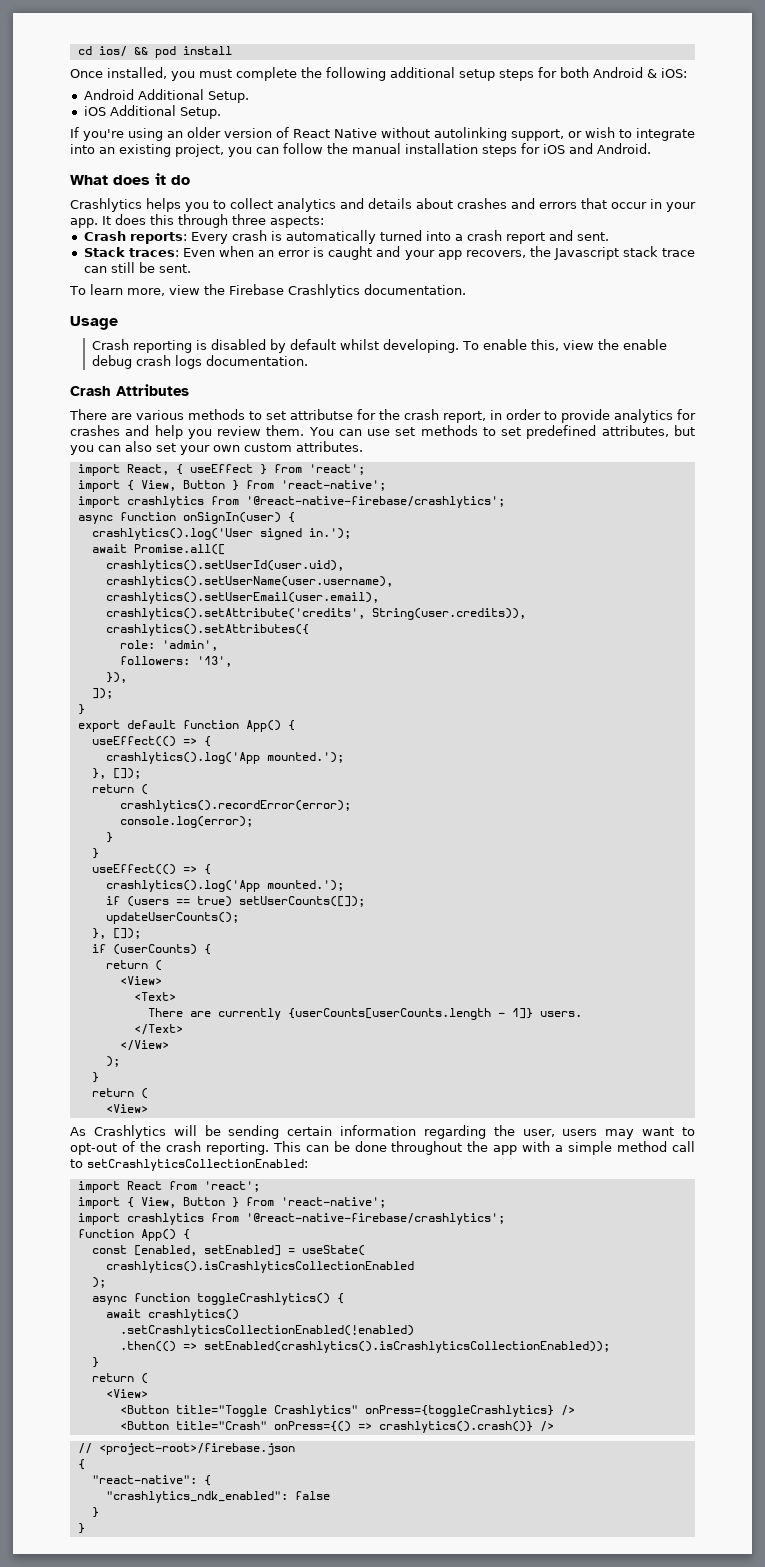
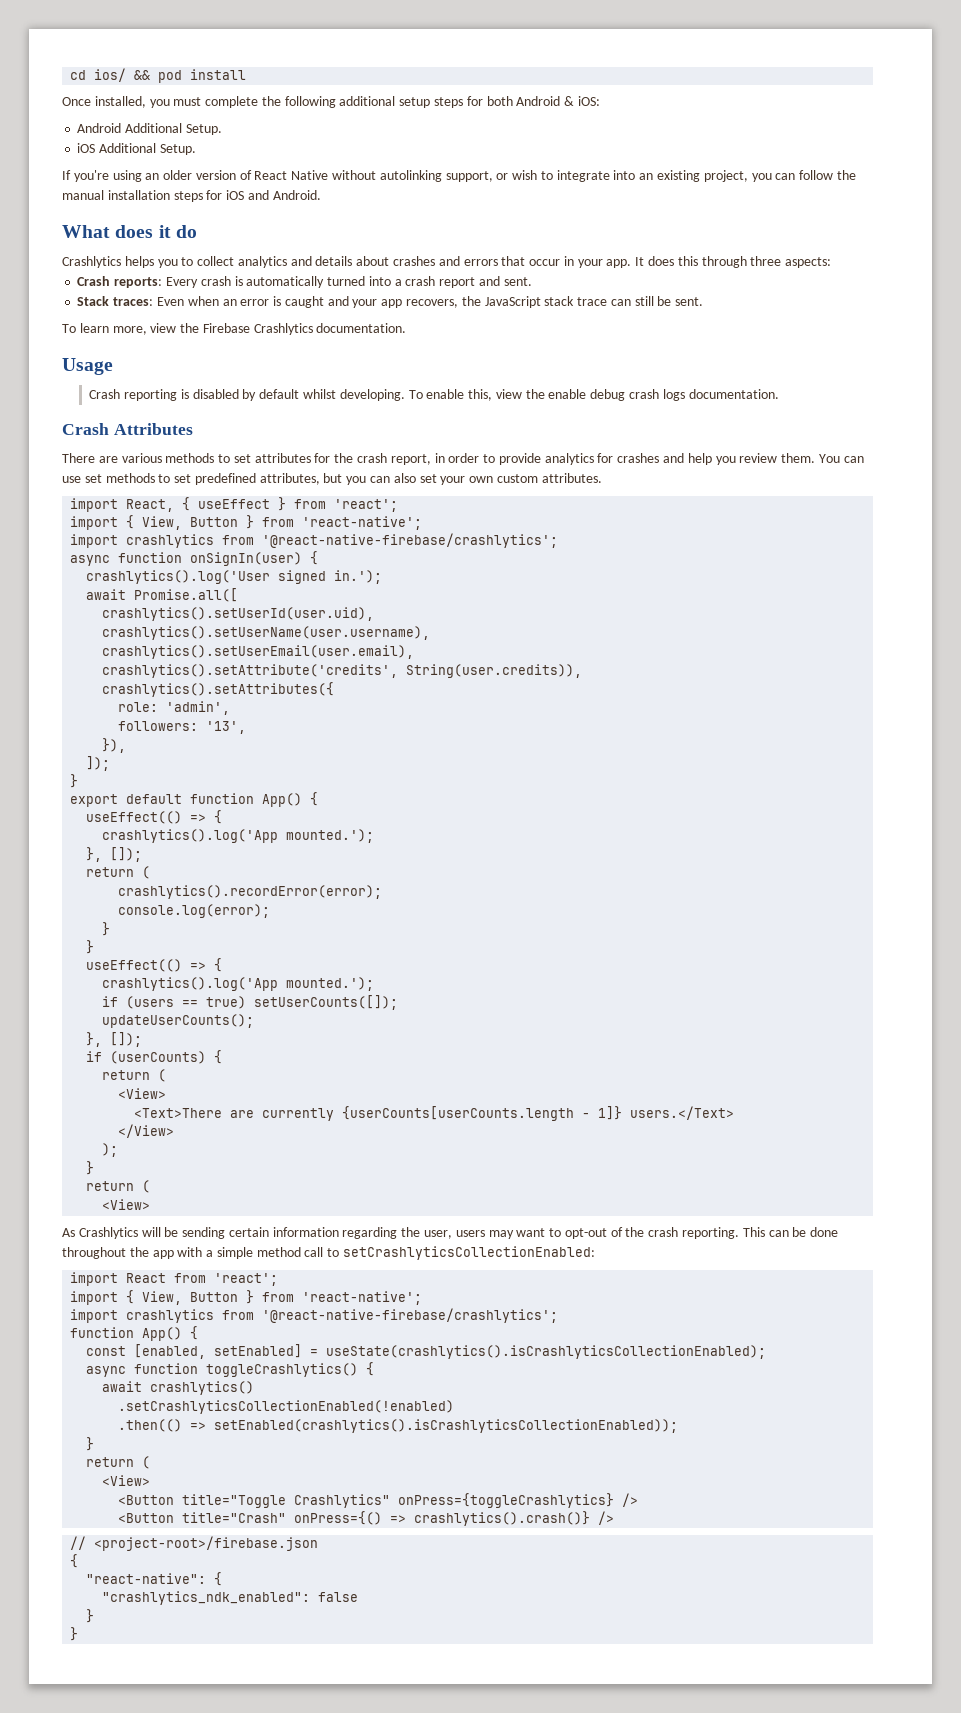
- Stack traces: Even when an error is caught and your app recovers, the Javascript stack trace can still be sent.
+ Stack traces: Even when an error is caught and your app recovers, the JavaScript stack trace can still be sent.
- There are various methods to set attributse for the crash report, in order to provide analytics for crashes and help you review them.
+ There are various methods to set attributes for the crash report, in order to provide analytics for crashes and help you review them.
- <Text>
- There are currently {userCounts[userCounts.length - 1]} users.
- </Text>
+ <Text>There are currently {userCounts[userCounts.length - 1]} users.</Text>
- const [enabled, setEnabled] = useState(
- crashlytics().isCrashlyticsCollectionEnabled
- );
+ const [enabled, setEnabled] = useState(crashlytics().isCrashlyticsCollectionEnabled);

